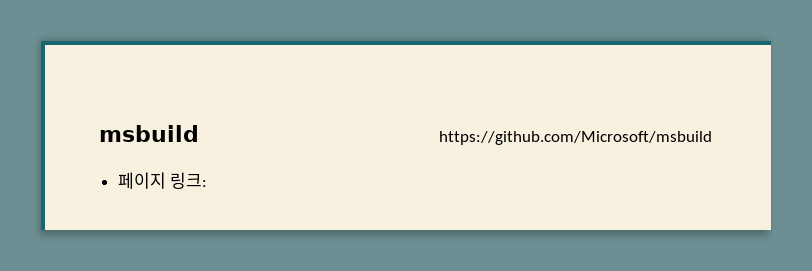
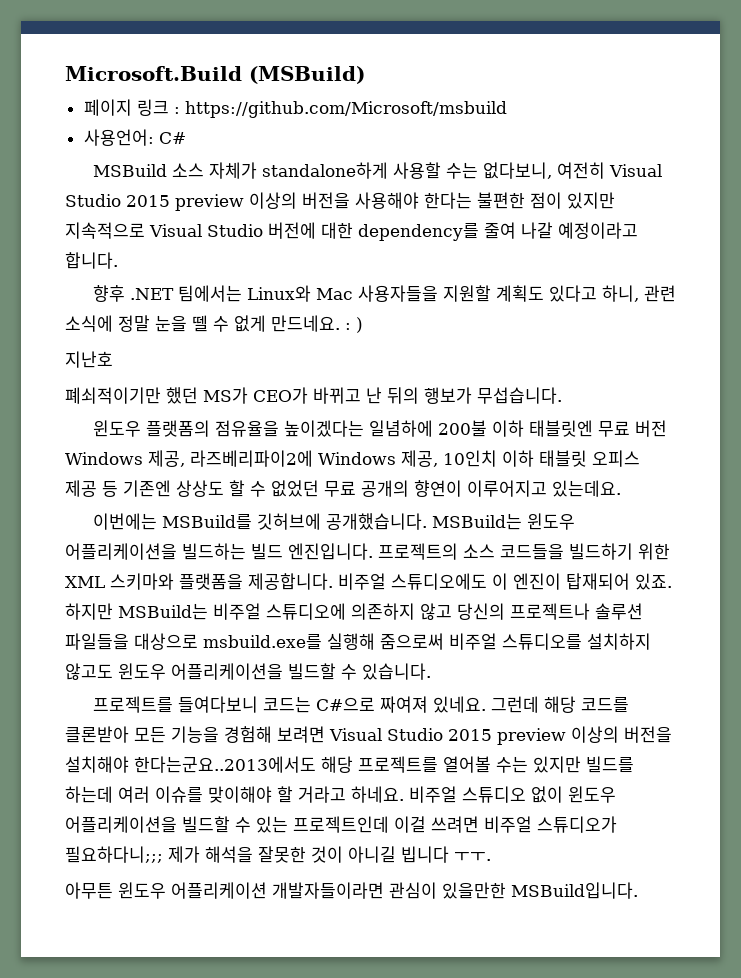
- msbuild
+ Microsoft.Build (MSBuild)
- 페이지 링크: https://github.com/Microsoft/msbuild
+ 페이지 링크 : https://github.com/Microsoft/msbuild
+ 사용언어: C#
+ MSBuild 소스 자체가 standalone하게 사용할 수는 없다보니, 여전히 Visual Studio 2015 preview 이상의 버전을 사용해야 한다는 불편한 점이 있지만 지속적으로 Visual Studio 버전에 대한 dependency를 줄여 나갈 예정이라고 합니다.
+ 향후 .NET 팀에서는 Linux와 Mac 사용자들을 지원할 계획도 있다고 하니, 관련 소식에 정말 눈을 뗄 수 없게 만드네요. : )
+ 지난호
+ 폐쇠적이기만 했던 MS가 CEO가 바뀌고 난 뒤의 행보가 무섭습니다.
+ 윈도우 플랫폼의 점유율을 높이겠다는 일념하에 200불 이하 태블릿엔 무료 버전 Windows 제공, 라즈베리파이2에 Windows 제공, 10인치 이하 태블릿 오피스 제공 등 기존엔 상상도 할 수 없었던 무료 공개의 향연이 이루어지고 있는데요.
+ 이번에는 MSBuild를 깃허브에 공개했습니다. MSBuild는 윈도우 어플리케이션을 빌드하는 빌드 엔진입니다. 프로젝트의 소스 코드들을 빌드하기 위한 XML 스키마와 플랫폼을 제공합니다. 비주얼 스튜디오에도 이 엔진이 탑재되어 있죠. 하지만 MSBuild는 비주얼 스튜디오에 의존하지 않고 당신의 프로젝트나 솔루션 파일들을 대상으로 msbuild.exe를 실행해 줌으로써 비주얼 스튜디오를 설치하지 않고도 윈도우 어플리케이션을 빌드할 수 있습니다.
+ 프로젝트를 들여다보니 코드는 C#으로 짜여져 있네요. 그런데 해당 코드를 클론받아 모든 기능을 경험해 보려면 Visual Studio 2015 preview 이상의 버전을 설치해야 한다는군요..2013에서도 해당 프로젝트를 열어볼 수는 있지만 빌드를 하는데 여러 이슈를 맞이해야 할 거라고 하네요. 비주얼 스튜디오 없이 윈도우 어플리케이션을 빌드할 수 있는 프로젝트인데 이걸 쓰려면 비주얼 스튜디오가 필요하다니;;; 제가 해석을 잘못한 것이 아니길 빕니다 ㅜㅜ.
+ 아무튼 윈도우 어플리케이션 개발자들이라면 관심이 있을만한 MSBuild입니다.

